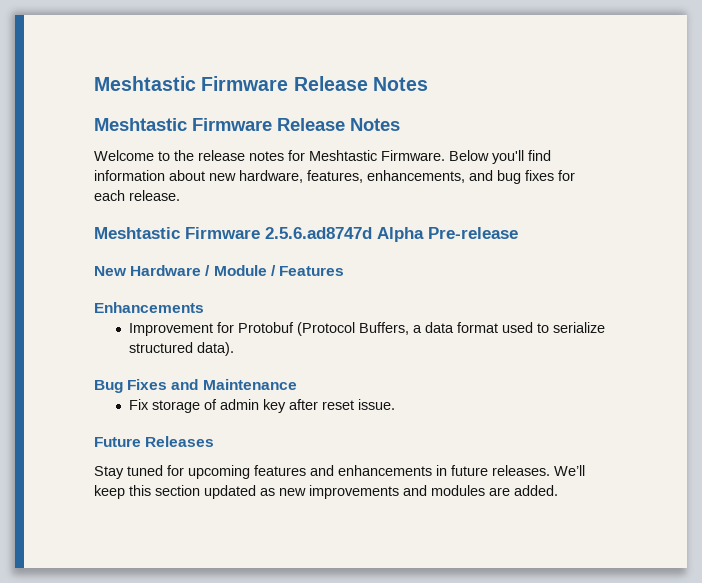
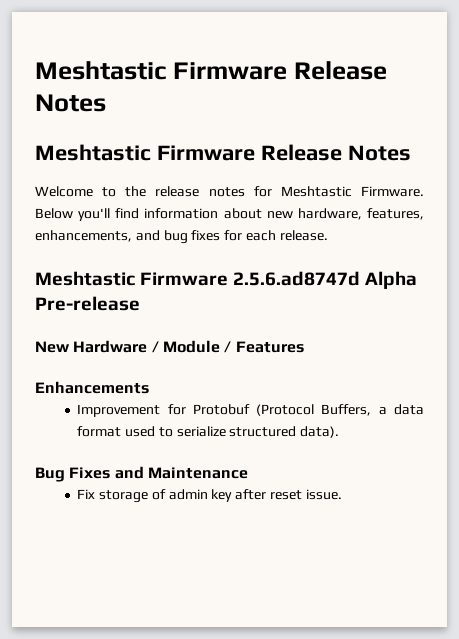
- Future Releases
- Stay tuned for upcoming features and enhancements in future releases. We’ll keep this section updated as new improvements and modules are added.

